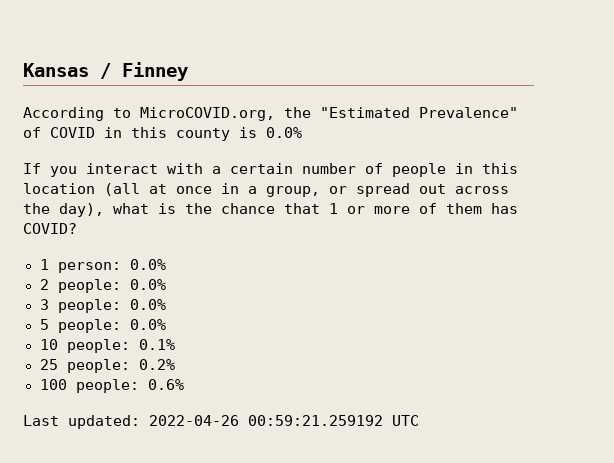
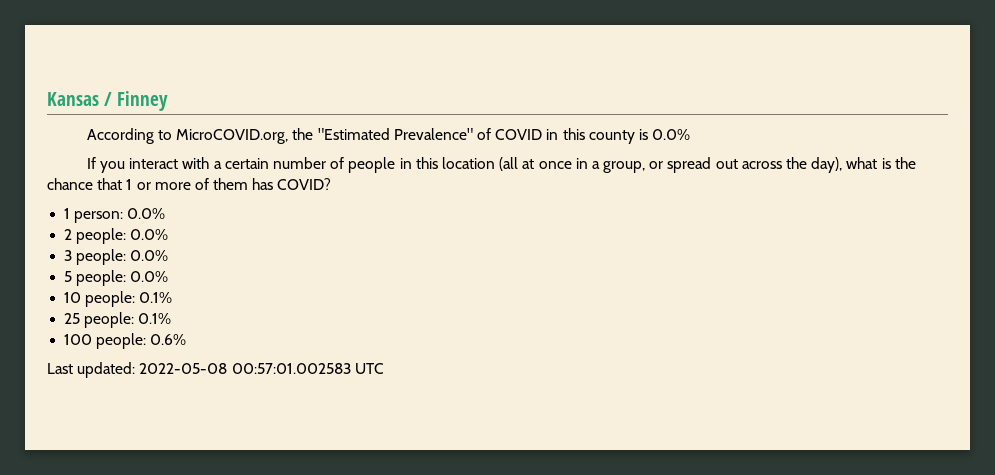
- 25 people: 0.2%
+ 25 people: 0.1%
- Last updated: 2022-04-26 00:59:21.259192 UTC
+ Last updated: 2022-05-08 00:57:01.002583 UTC

